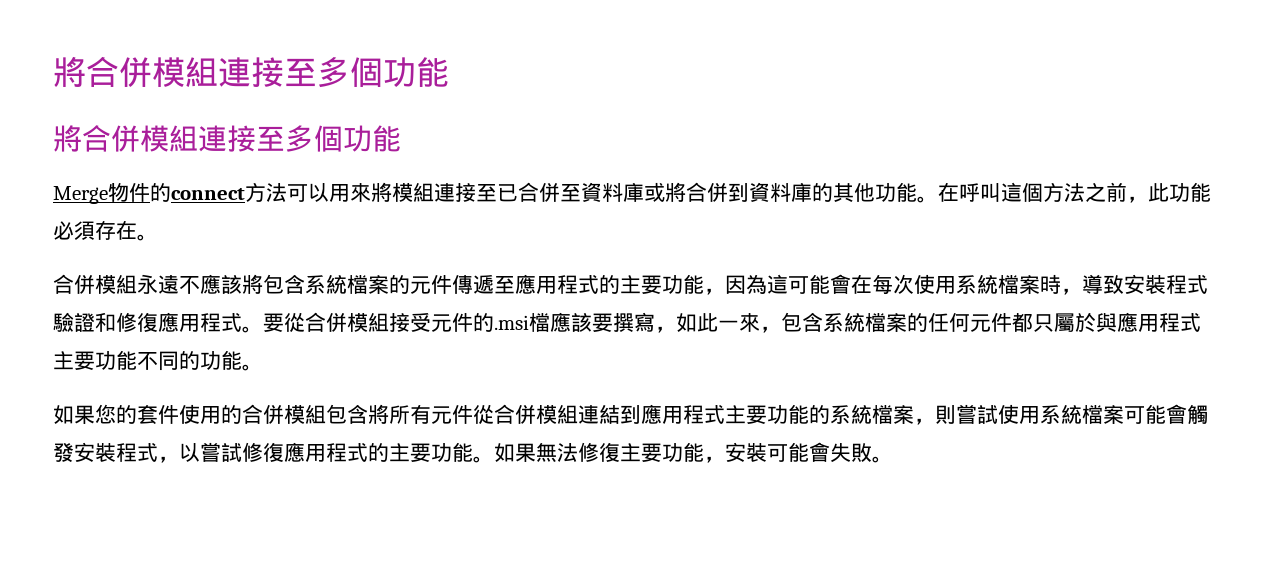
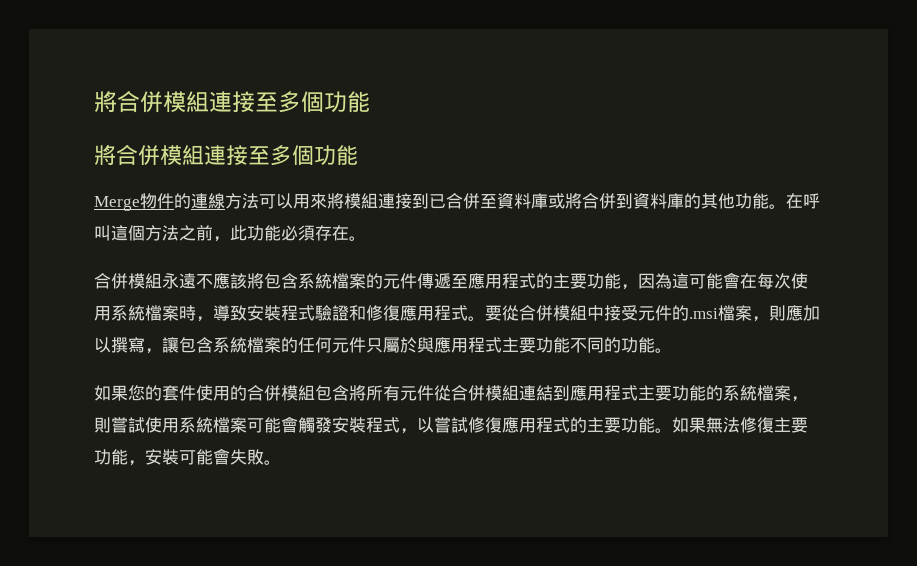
- Merge物件的connect方法可以用來將模組連接至已合併至資料庫或將合併到資料庫的其他功能。
+ Merge物件的連線方法可以用來將模組連接到已合併至資料庫或將合併到資料庫的其他功能。
- 要從合併模組接受元件的.msi檔應該要撰寫，如此一來，包含系統檔案的任何元件都只屬於與應用程式主要功能不同的功能。
+ 要從合併模組中接受元件的.msi檔案，則應加以撰寫，讓包含系統檔案的任何元件只屬於與應用程式主要功能不同的功能。

